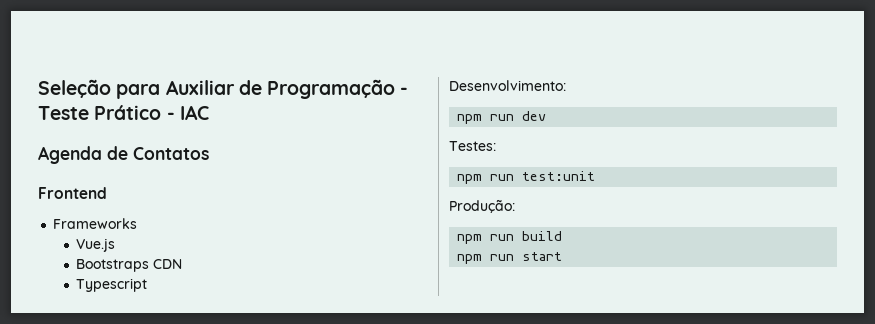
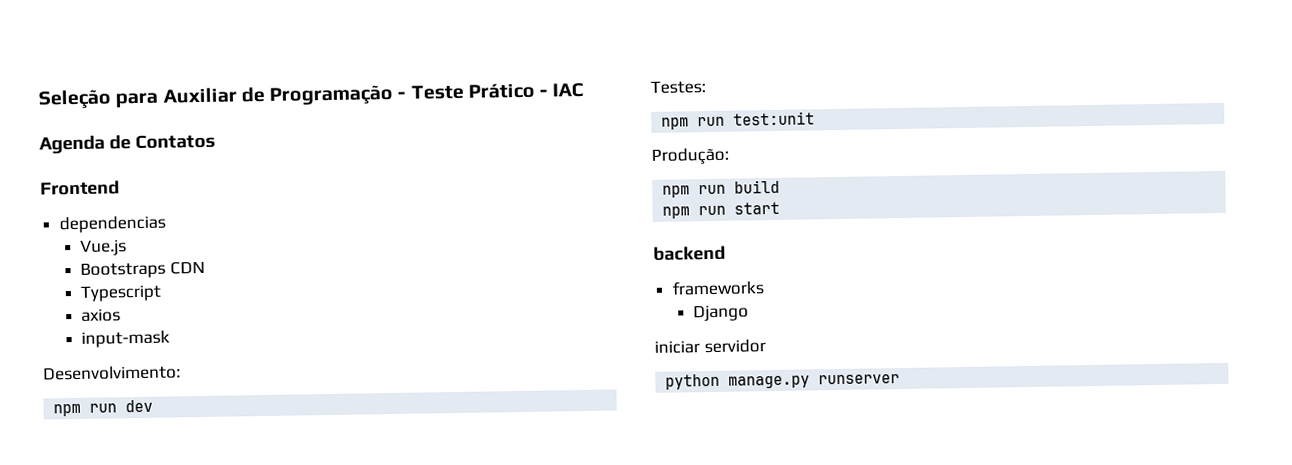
- Frameworks
+ dependencias
+ axios
+ input-mask
+ backend
+ frameworks
+ Django
+ iniciar servidor
+ python manage.py runserver

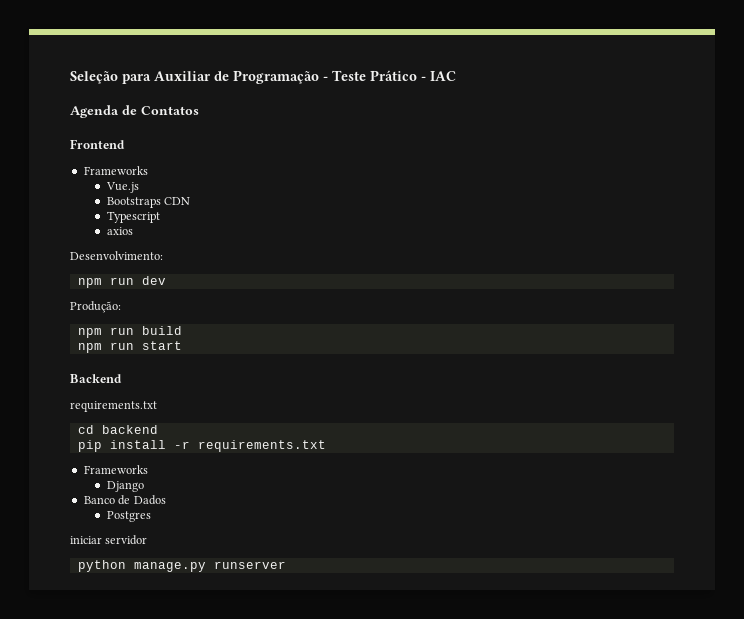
  Frontend
- dependencias
+ Frameworks
- input-mask
- Testes:
- npm run test:unit
- backend
- frameworks
+ Backend
+ requirements.txt
+ cd backend
+ pip install -r requirements.txt
+ Frameworks
  Django
+ Banco de Dados
+ Postgres

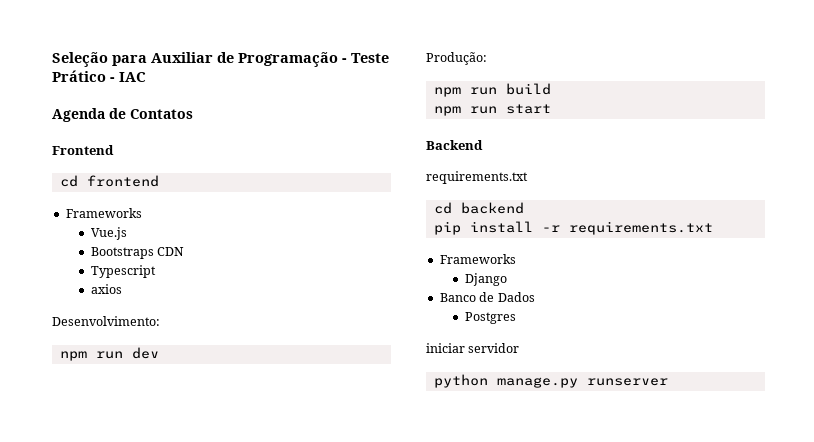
+ cd frontend

